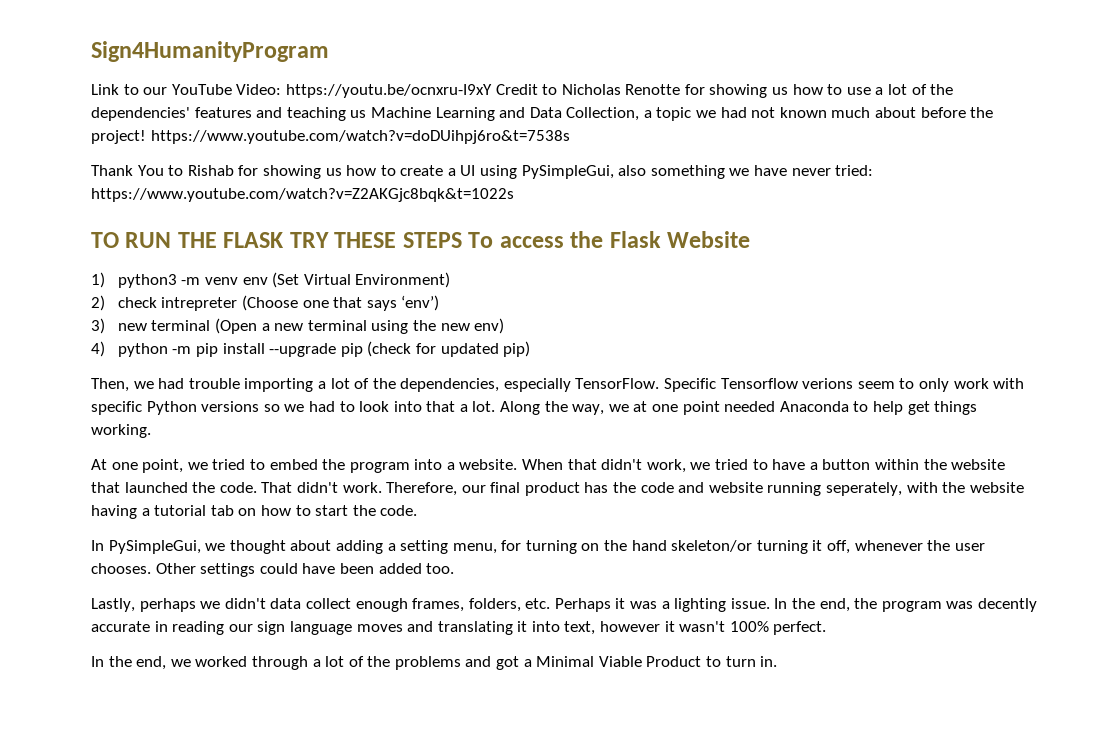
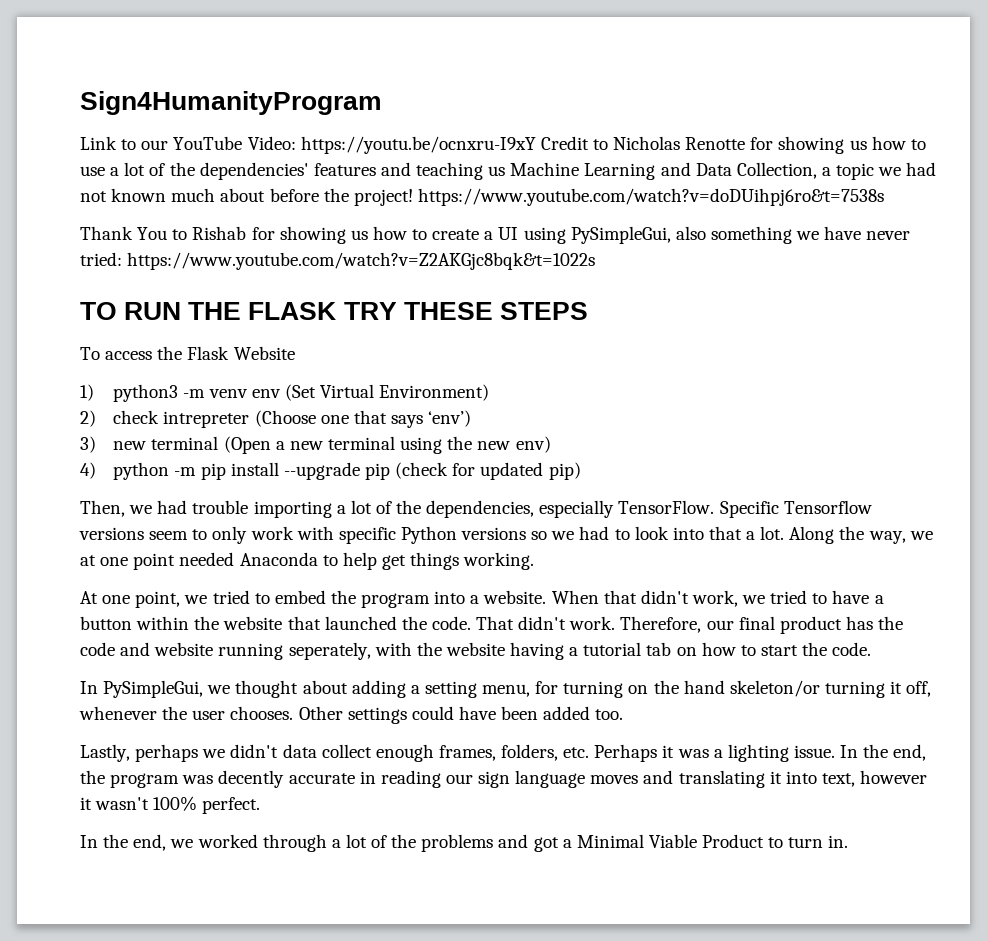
- TO RUN THE FLASK TRY THESE STEPS To access the Flask Website
+ TO RUN THE FLASK TRY THESE STEPS
+ To access the Flask Website
- Specific Tensorflow verions seem to only work with specific Python versions so we had to look into that a lot.
+ Specific Tensorflow versions seem to only work with specific Python versions so we had to look into that a lot.

